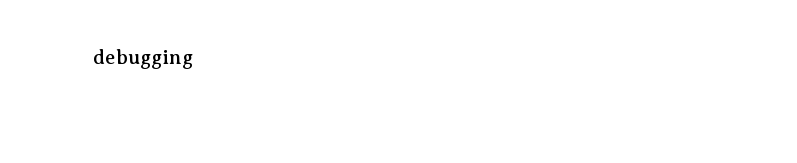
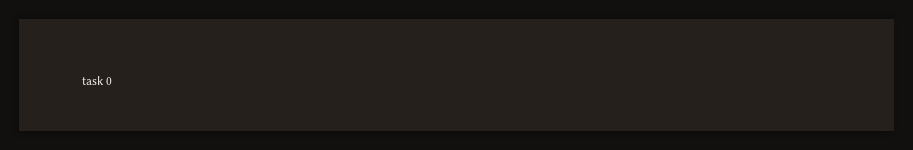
- debugging
+ task 0

